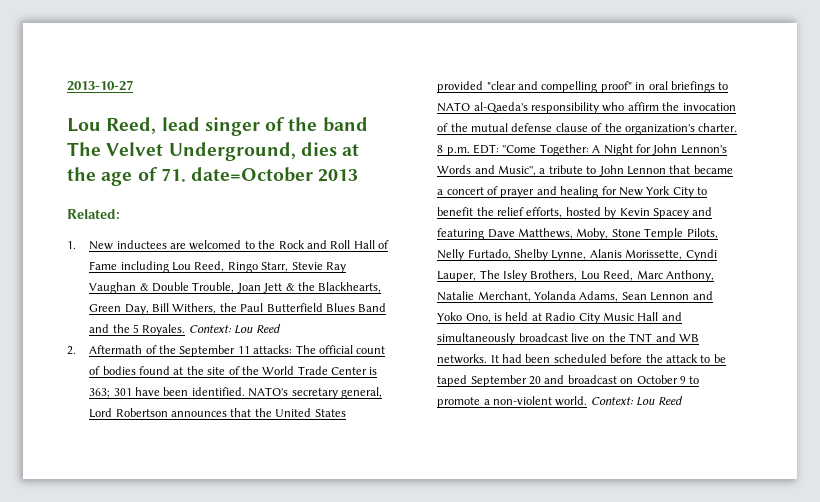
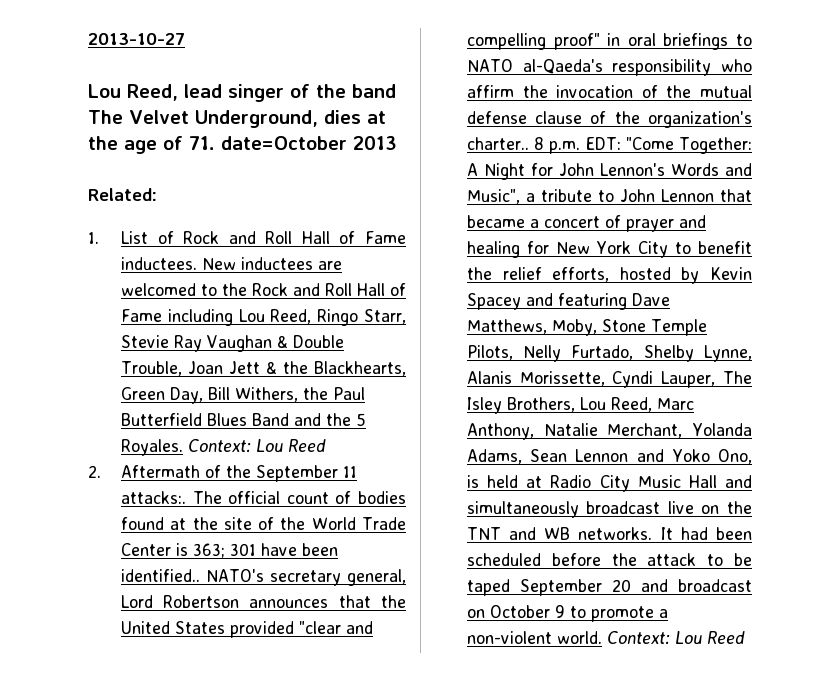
- 1. New inductees are welcomed to the Rock and Roll Hall of Fame including Lou Reed, Ringo Starr, Stevie Ray Vaughan & Double Trouble, Joan Jett & the Blackhearts, Green Day, Bill Withers, the Paul Butterfield Blues Band and the 5 Royales.
+ 1. List of Rock and Roll Hall of Fame inductees. New inductees are welcomed to the Rock and Roll Hall of Fame including Lou Reed, Ringo Starr, Stevie Ray Vaughan & Double Trouble, Joan Jett & the Blackhearts, Green Day, Bill Withers, the Paul Butterfield Blues Band and the 5 Royales.
- 2. Aftermath of the September 11 attacks: The official count of bodies found at the site of the World Trade Center is 363; 301 have been identified.
+ 2. Aftermath of the September 11 attacks:. The official count of bodies found at the site of the World Trade Center is 363; 301 have been identified..
- NATO's secretary general, Lord Robertson announces that the United States provided "clear and compelling proof" in oral briefings to NATO al-Qaeda's responsibility who affirm the invocation of the mutual defense clause of the organization's charter.
+ NATO's secretary general, Lord Robertson announces that the United States provided "clear and compelling proof" in oral briefings to NATO al-Qaeda's responsibility who affirm the invocation of the mutual defense clause of the organization's charter..
- ''Come Together:
+ "Come Together:
- A Night for John Lennon's Words and Music'', a tribute to John Lennon that became a concert of prayer and healing for New York City to benefit the relief efforts, hosted by Kevin Spacey and featuring Dave Matthews, Moby, Stone Temple Pilots, Nelly Furtado, Shelby Lynne, Alanis Morissette, Cyndi Lauper, The Isley Brothers, Lou Reed, Marc Anthony, Natalie Merchant, Yolanda Adams, Sean Lennon and Yoko Ono, is held at Radio City Music Hall and simultaneously broadcast live on the TNT and WB networks.
+ A Night for John Lennon's Words and Music", a tribute to John Lennon that became a concert of prayer and healing for New York City to benefit the relief efforts, hosted by Kevin Spacey and featuring Dave Matthews, Moby, Stone Temple Pilots, Nelly Furtado, Shelby Lynne, Alanis Morissette, Cyndi Lauper, The Isley Brothers, Lou Reed, Marc Anthony, Natalie Merchant, Yolanda Adams, Sean Lennon and Yoko Ono, is held at Radio City Music Hall and simultaneously broadcast live on the TNT and WB networks.

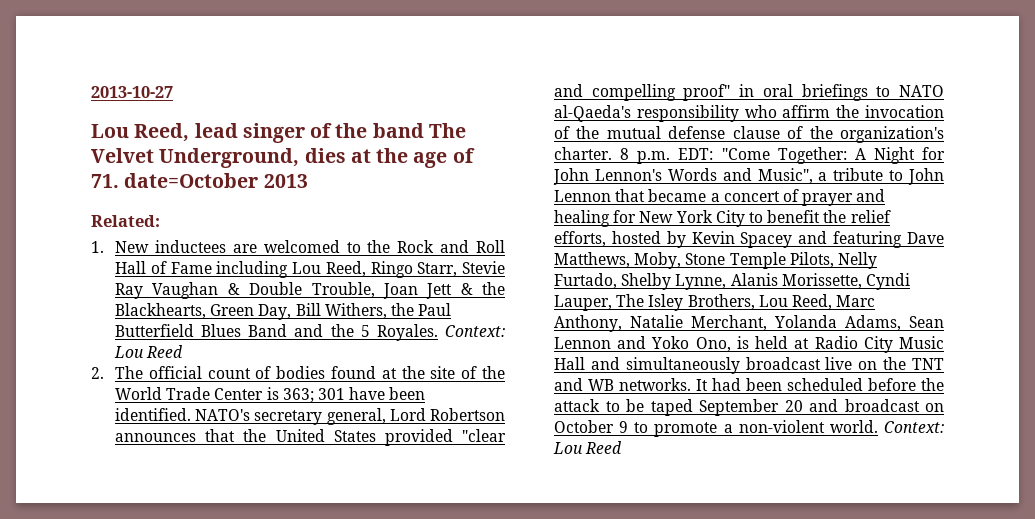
- 1. List of Rock and Roll Hall of Fame inductees. New inductees are welcomed to the Rock and Roll Hall of Fame including Lou Reed, Ringo Starr, Stevie Ray Vaughan & Double Trouble, Joan Jett & the Blackhearts, Green Day, Bill Withers, the Paul Butterfield Blues Band and the 5 Royales.
+ 1. New inductees are welcomed to the Rock and Roll Hall of Fame including Lou Reed, Ringo Starr, Stevie Ray Vaughan & Double Trouble, Joan Jett & the Blackhearts, Green Day, Bill Withers, the Paul Butterfield Blues Band and the 5 Royales.
- 2. Aftermath of the September 11 attacks:. The official count of bodies found at the site of the World Trade Center is 363; 301 have been identified..
+ 2. The official count of bodies found at the site of the World Trade Center is 363; 301 have been identified.
- NATO's secretary general, Lord Robertson announces that the United States provided "clear and compelling proof" in oral briefings to NATO al-Qaeda's responsibility who affirm the invocation of the mutual defense clause of the organization's charter..
+ NATO's secretary general, Lord Robertson announces that the United States provided "clear and compelling proof" in oral briefings to NATO al-Qaeda's responsibility who affirm the invocation of the mutual defense clause of the organization's charter.

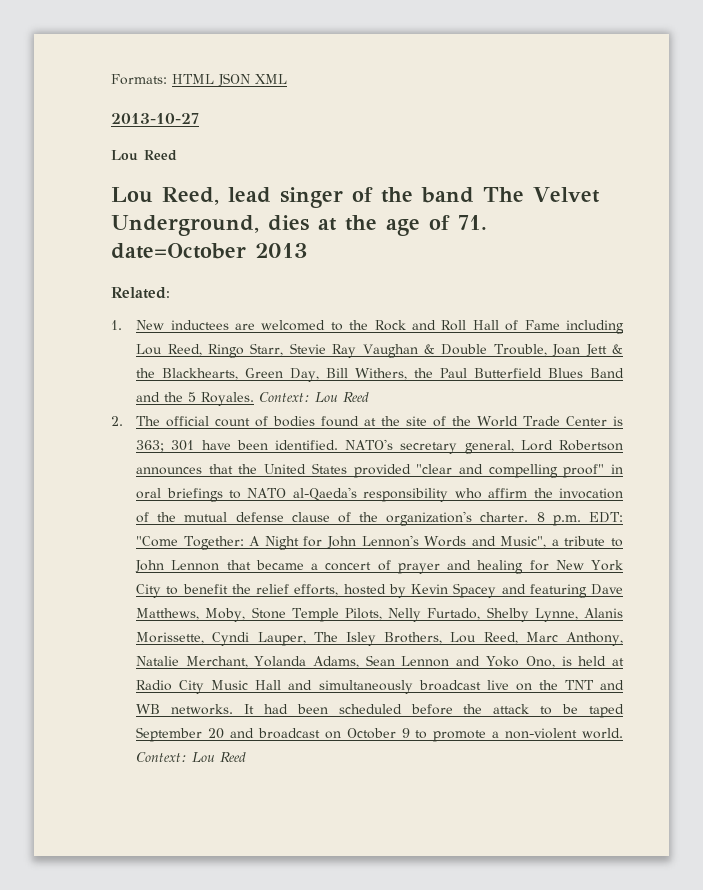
+ Formats: HTML JSON XML
  2013-10-27
+ Lou Reed

